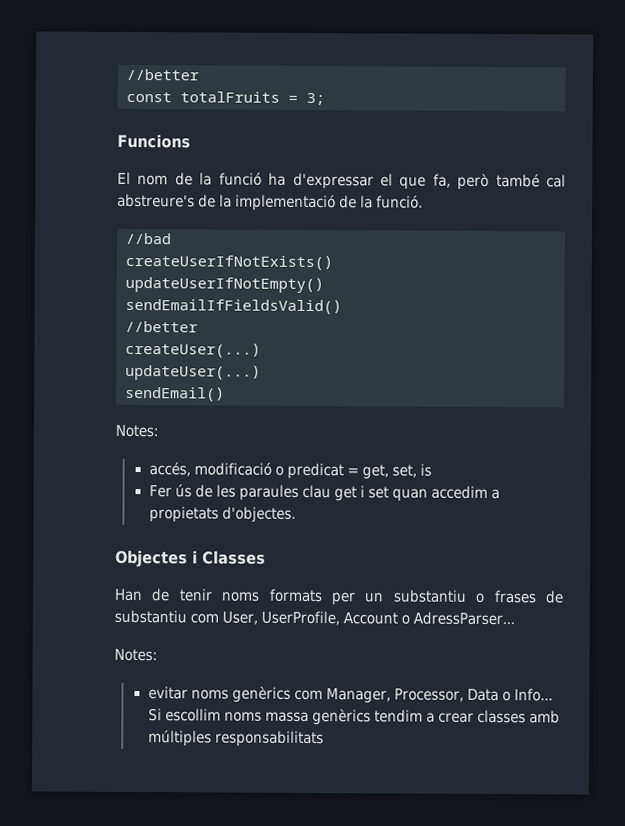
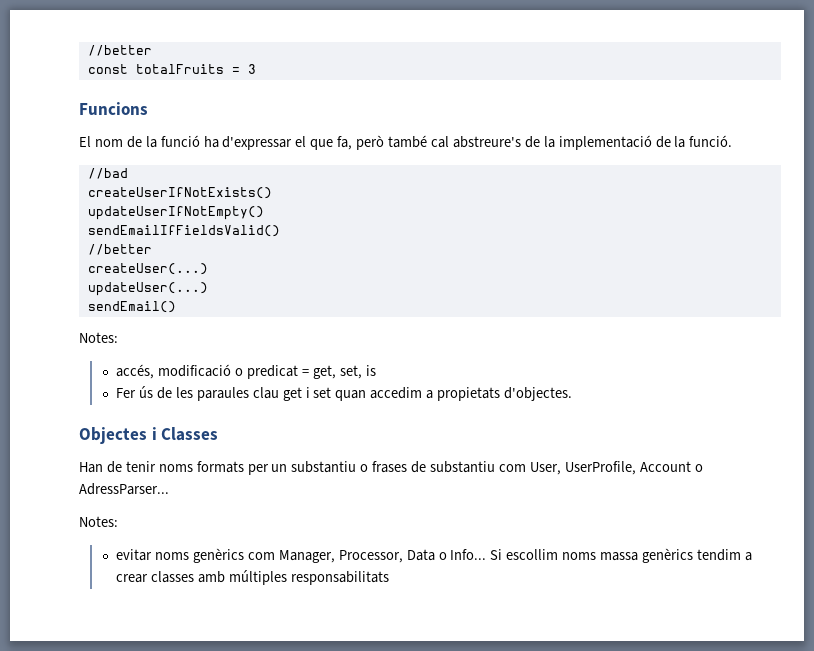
- const totalFruits = 3;
+ const totalFruits = 3

